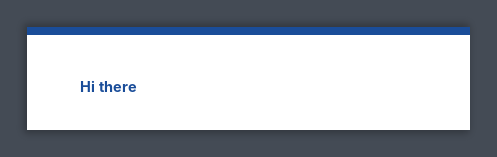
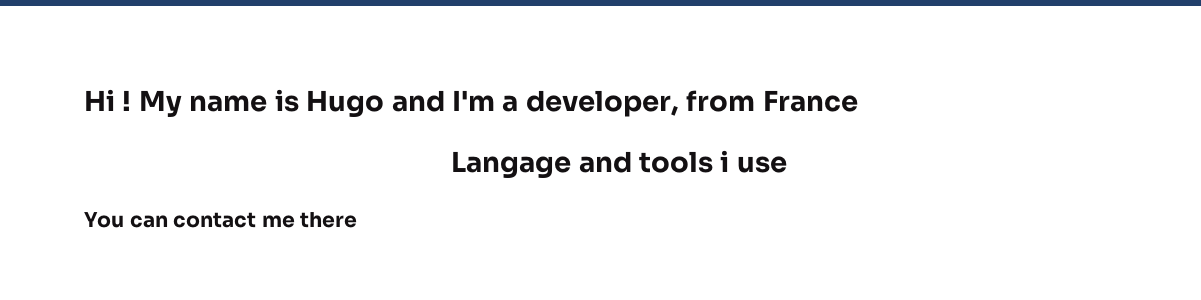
- Hi there
+ Hi ! My name is Hugo and I'm a developer, from France
+ Langage and tools i use
+ You can contact me there

